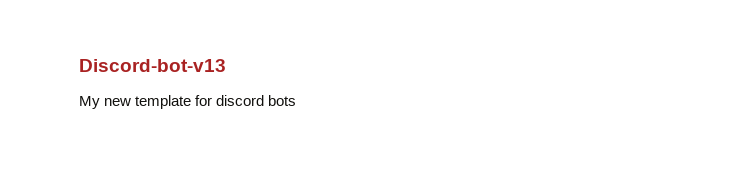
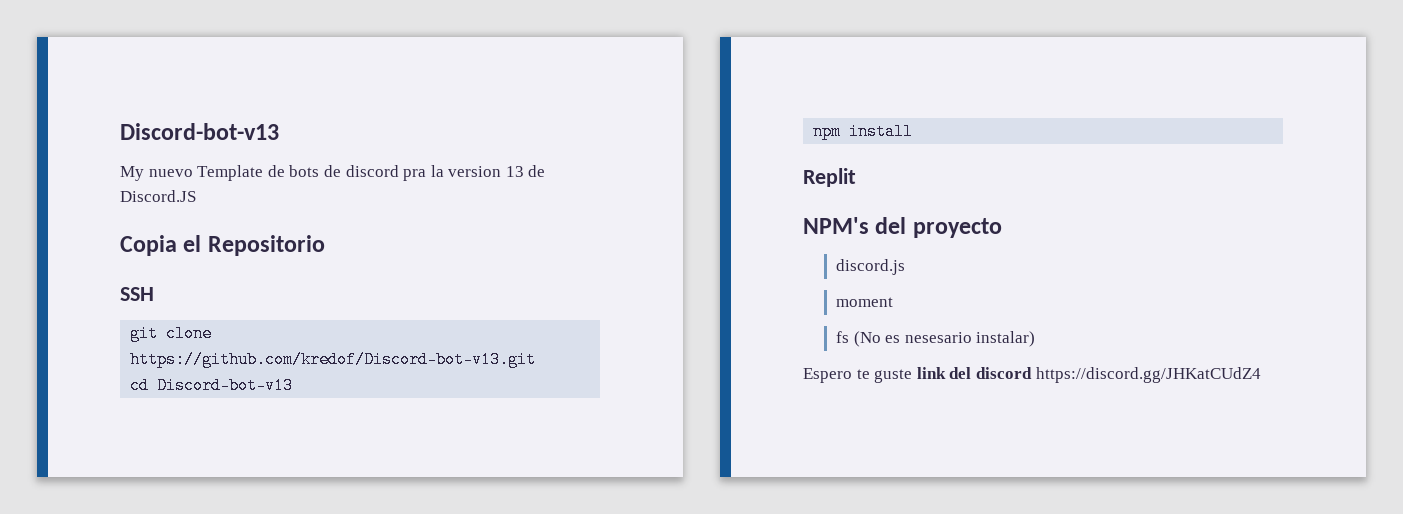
- My new template for discord bots
+ My nuevo Template de bots de discord pra la version 13 de Discord.JS
+ Copia el Repositorio
+ SSH
+ git clone https://github.com/kredof/Discord-bot-v13.git
+ cd Discord-bot-v13
+ npm install
+ Replit
+ NPM's del proyecto
+ discord.js
+ moment
+ fs (No es nesesario instalar)
+ Espero te guste link del discord https://discord.gg/JHKatCUdZ4

